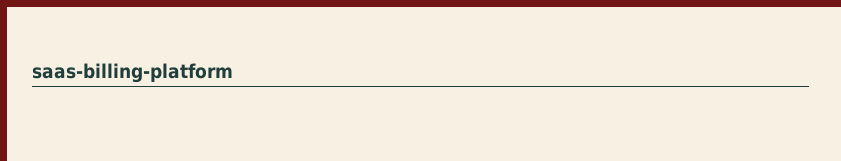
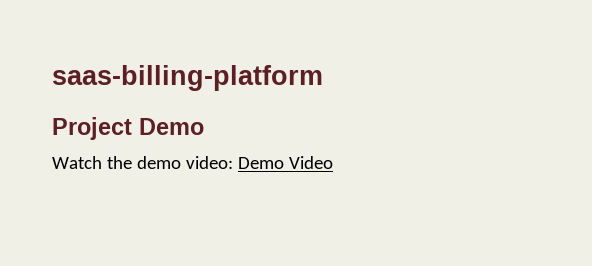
+ Project Demo
+ Watch the demo video: Demo Video

